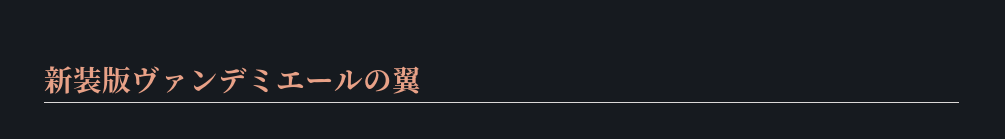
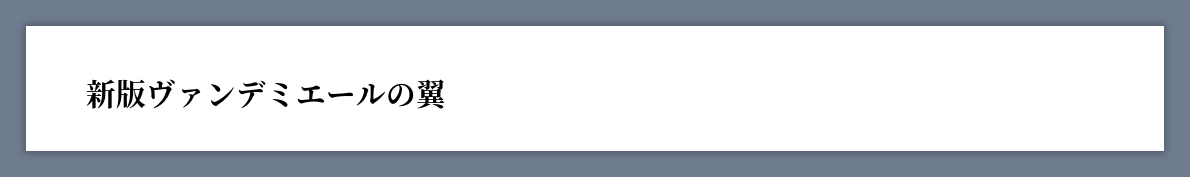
- 新装版ヴァンデミエールの翼
+ 新版ヴァンデミエールの翼

